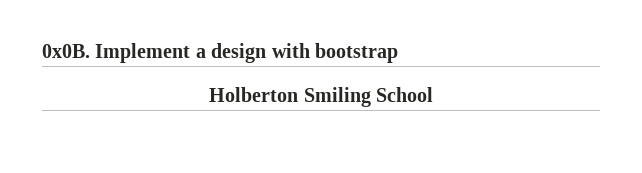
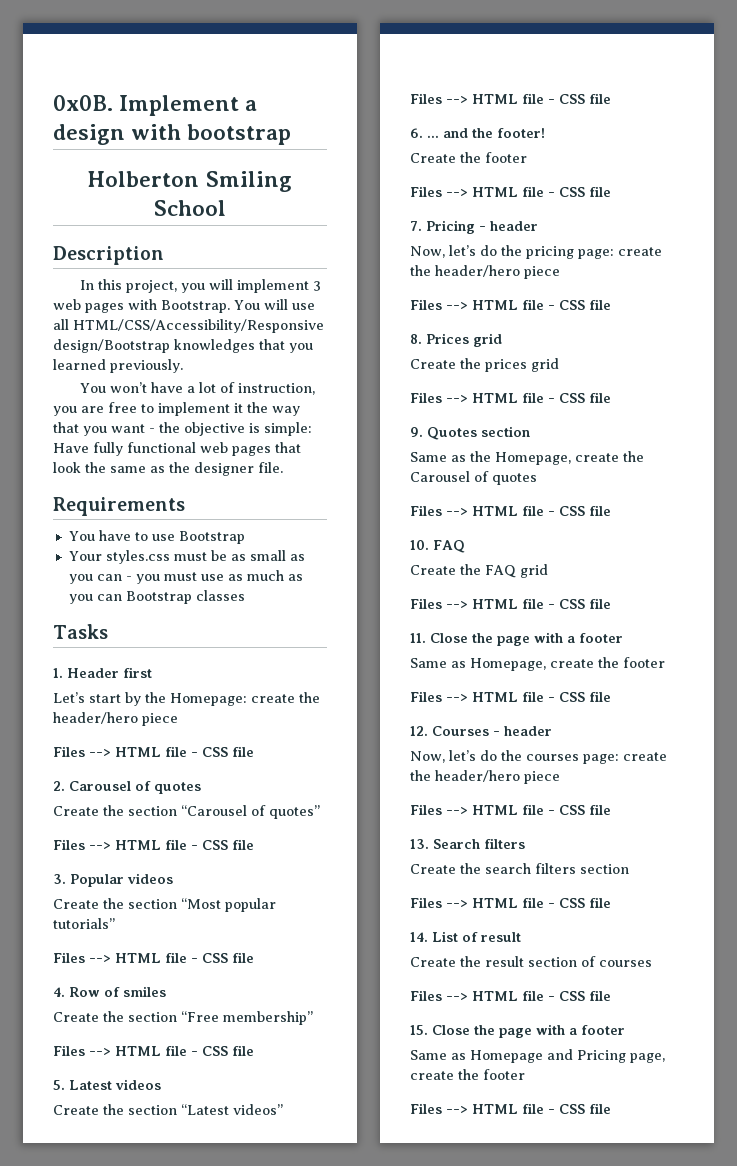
+ Description
+ In this project, you will implement 3 web pages with Bootstrap. You will use all HTML/CSS/Accessibility/Responsive design/Bootstrap knowledges that you learned previously.
+ You won’t have a lot of instruction, you are free to implement it the way that you want - the objective is simple: Have fully functional web pages that look the same as the designer file.
+ Requirements
+ You have to use Bootstrap
+ Your styles.css must be as small as you can - you must use as much as you can Bootstrap classes
+ Tasks
+ 1. Header first
+ Let’s start by the Homepage: create the header/hero piece
+ Files --> HTML file - CSS file
+ 2. Carousel of quotes
+ Create the section “Carousel of quotes”
+ Files --> HTML file - CSS file
+ 3. Popular videos
+ Create the section “Most popular tutorials”
+ Files --> HTML file - CSS file
+ 4. Row of smiles
+ Create the section “Free membership”
+ Files --> HTML file - CSS file
+ 5. Latest videos
+ Create the section “Latest videos”
+ Files --> HTML file - CSS file
+ 6. ... and the footer!
+ Create the footer
+ Files --> HTML file - CSS file
+ 7. Pricing - header
+ Now, let’s do the pricing page: create the header/hero piece
+ Files --> HTML file - CSS file
+ 8. Prices grid
+ Create the prices grid
+ Files --> HTML file - CSS file
+ 9. Quotes section
+ Same as the Homepage, create the Carousel of quotes
+ Files --> HTML file - CSS file
+ 10. FAQ
+ Create the FAQ grid
+ Files --> HTML file - CSS file
+ 11. Close the page with a footer
+ Same as Homepage, create the footer
+ Files --> HTML file - CSS file
+ 12. Courses - header
+ Now, let’s do the courses page: create the header/hero piece
+ Files --> HTML file - CSS file
+ 13. Search filters
+ Create the search filters section
+ Files --> HTML file - CSS file
+ 14. List of result
+ Create the result section of courses
+ Files --> HTML file - CSS file
+ 15. Close the page with a footer
+ Same as Homepage and Pricing page, create the footer
+ Files --> HTML file - CSS file

